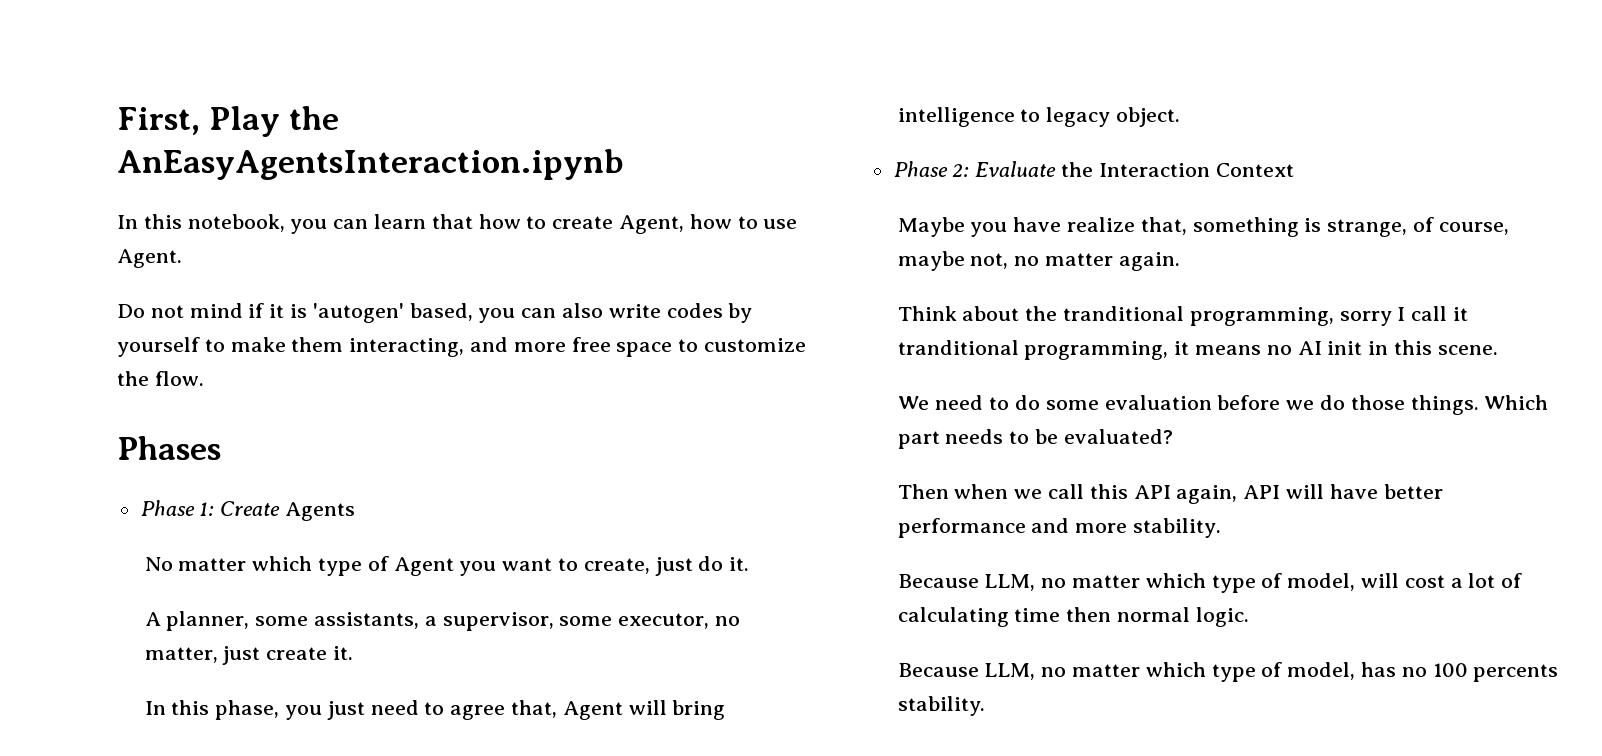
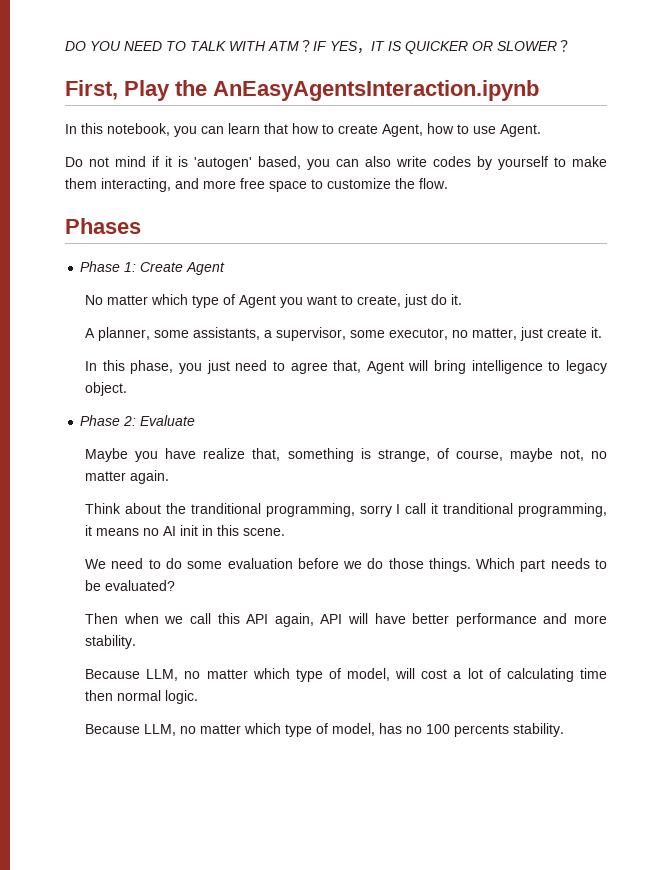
+ DO YOU NEED TO TALK WITH ATM？IF YES，IT IS QUICKER OR SLOWER？
- Phase 1: Create Agents
+ Phase 1: Create Agent
- Phase 2: Evaluate the Interaction Context
+ Phase 2: Evaluate

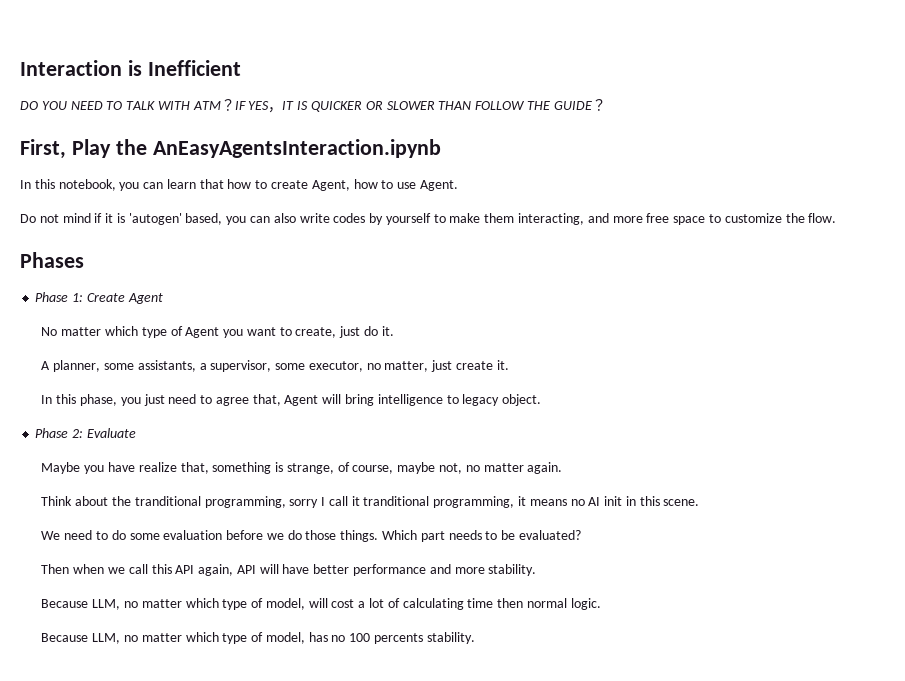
+ Interaction is Inefficient
- IF YES，IT IS QUICKER OR SLOWER？
+ IF YES，IT IS QUICKER OR SLOWER THAN FOLLOW THE GUIDE？

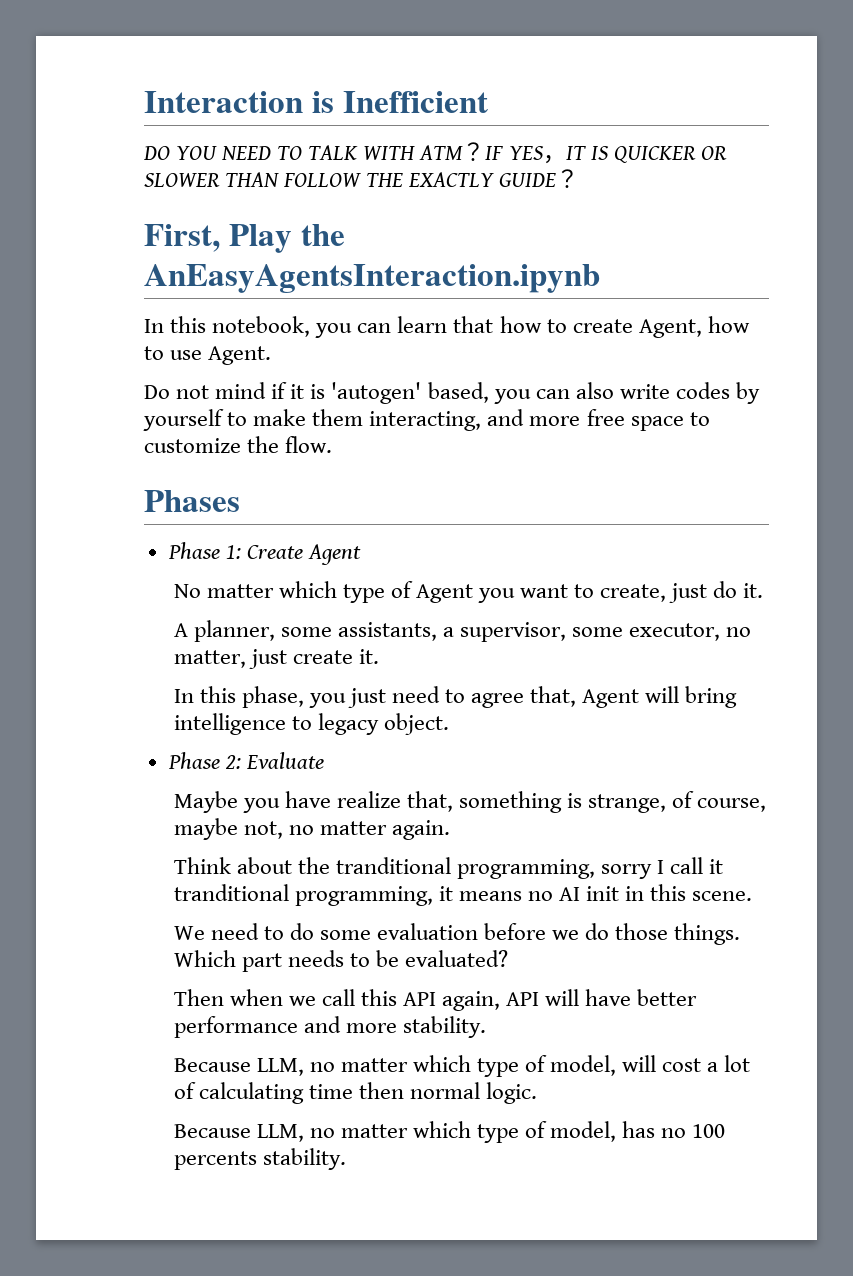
- IF YES，IT IS QUICKER OR SLOWER THAN FOLLOW THE GUIDE？
+ IF YES，IT IS QUICKER OR SLOWER THAN FOLLOW THE EXACTLY GUIDE？

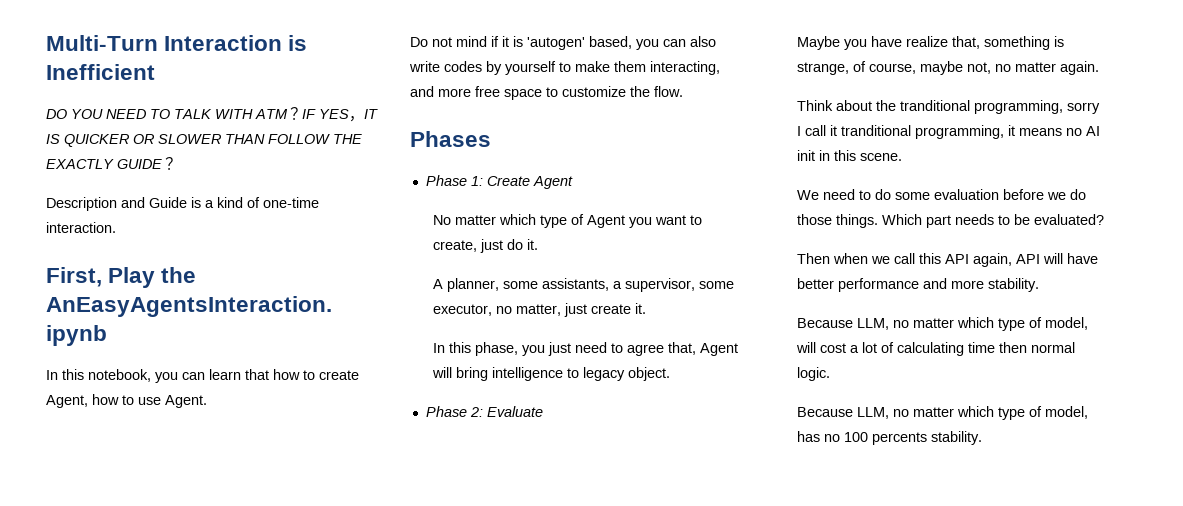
- Interaction is Inefficient
+ Multi-Turn Interaction is Inefficient
+ Description and Guide is a kind of one-time interaction.

